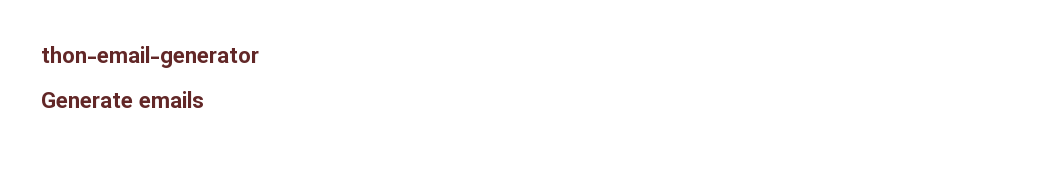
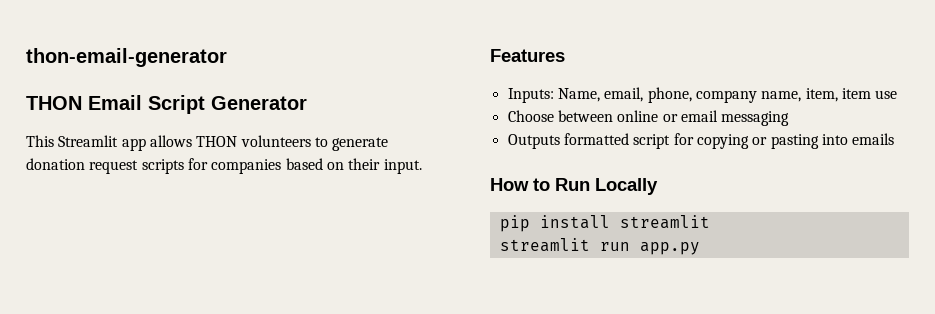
- Generate emails
+ THON Email Script Generator
+ This Streamlit app allows THON volunteers to generate donation request scripts for companies based on their input.
+ Features
+ Inputs: Name, email, phone, company name, item, item use
+ Choose between online or email messaging
+ Outputs formatted script for copying or pasting into emails
+ How to Run Locally
+ pip install streamlit
+ streamlit run app.py

